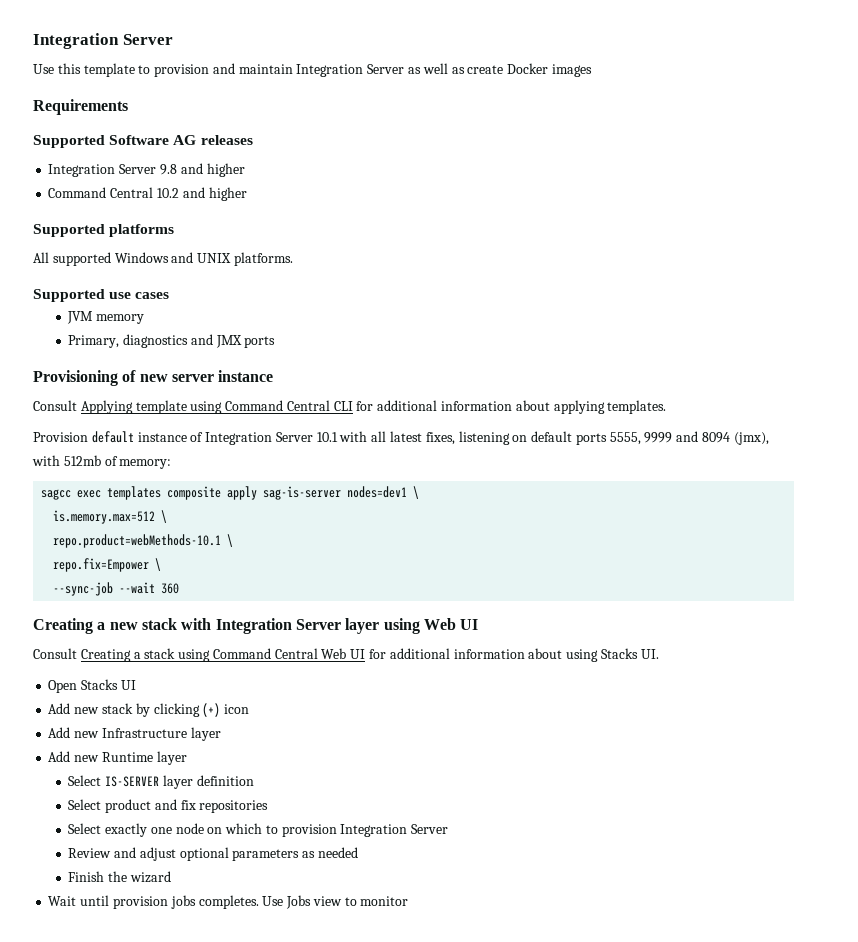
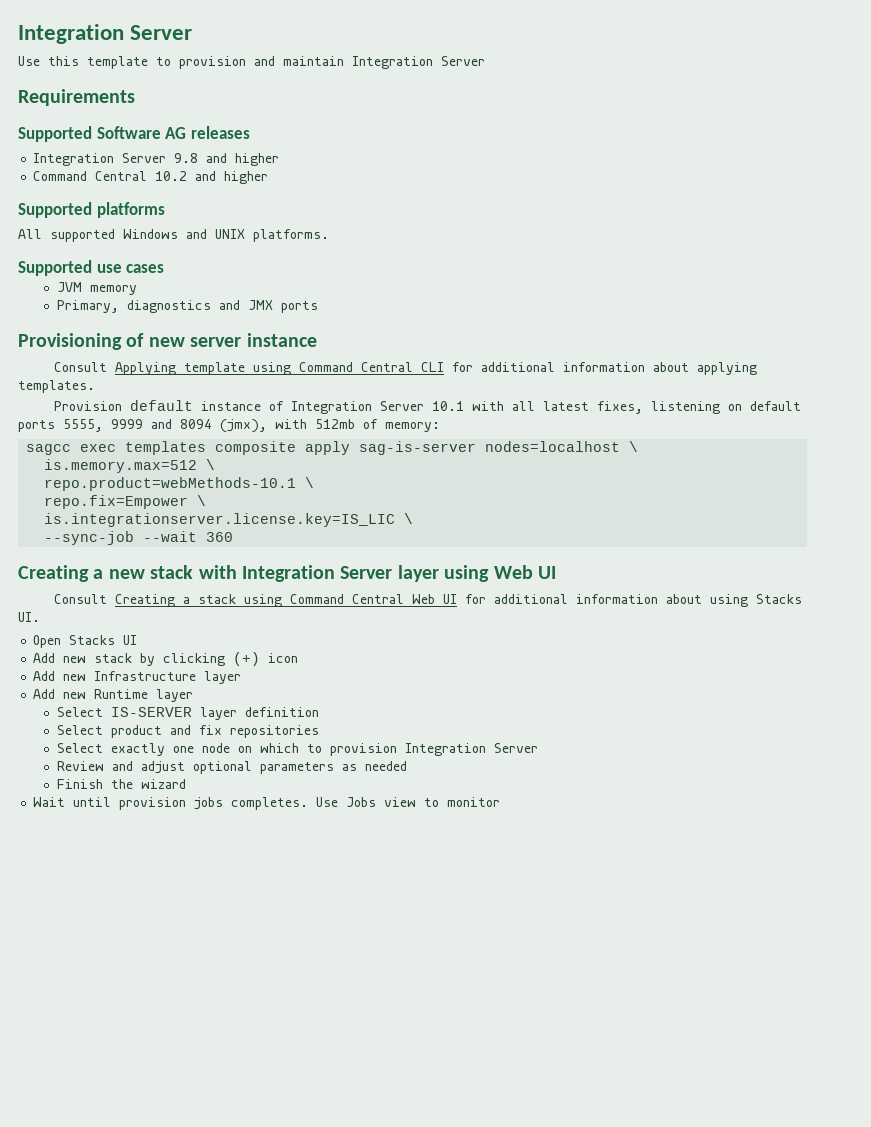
- Use this template to provision and maintain Integration Server as well as create Docker images
+ Use this template to provision and maintain Integration Server
- sagcc exec templates composite apply sag-is-server nodes=dev1 \
+ sagcc exec templates composite apply sag-is-server nodes=localhost \
+ is.integrationserver.license.key=IS_LIC \

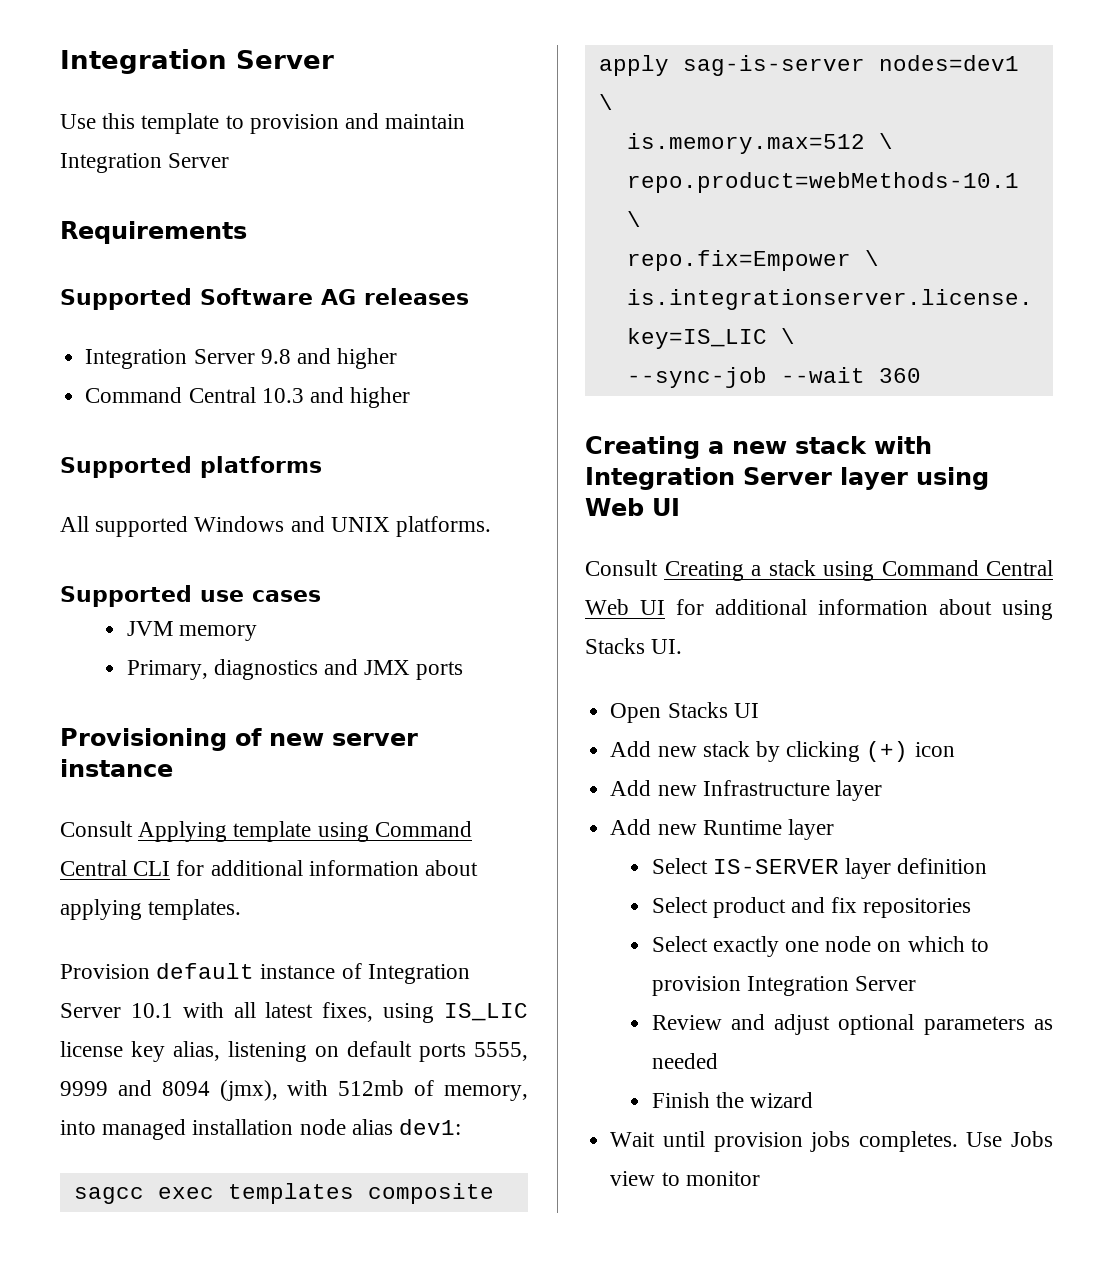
- Command Central 10.2 and higher
+ Command Central 10.3 and higher
- Provision default instance of Integration Server 10.1 with all latest fixes, listening on default ports 5555, 9999 and 8094 (jmx), with 512mb of memory:
+ Provision default instance of Integration Server 10.1 with all latest fixes, using IS_LIC license key alias, listening on default ports 5555, 9999 and 8094 (jmx), with 512mb of memory, into managed installation node alias dev1:
- sagcc exec templates composite apply sag-is-server nodes=localhost \
+ sagcc exec templates composite apply sag-is-server nodes=dev1 \

